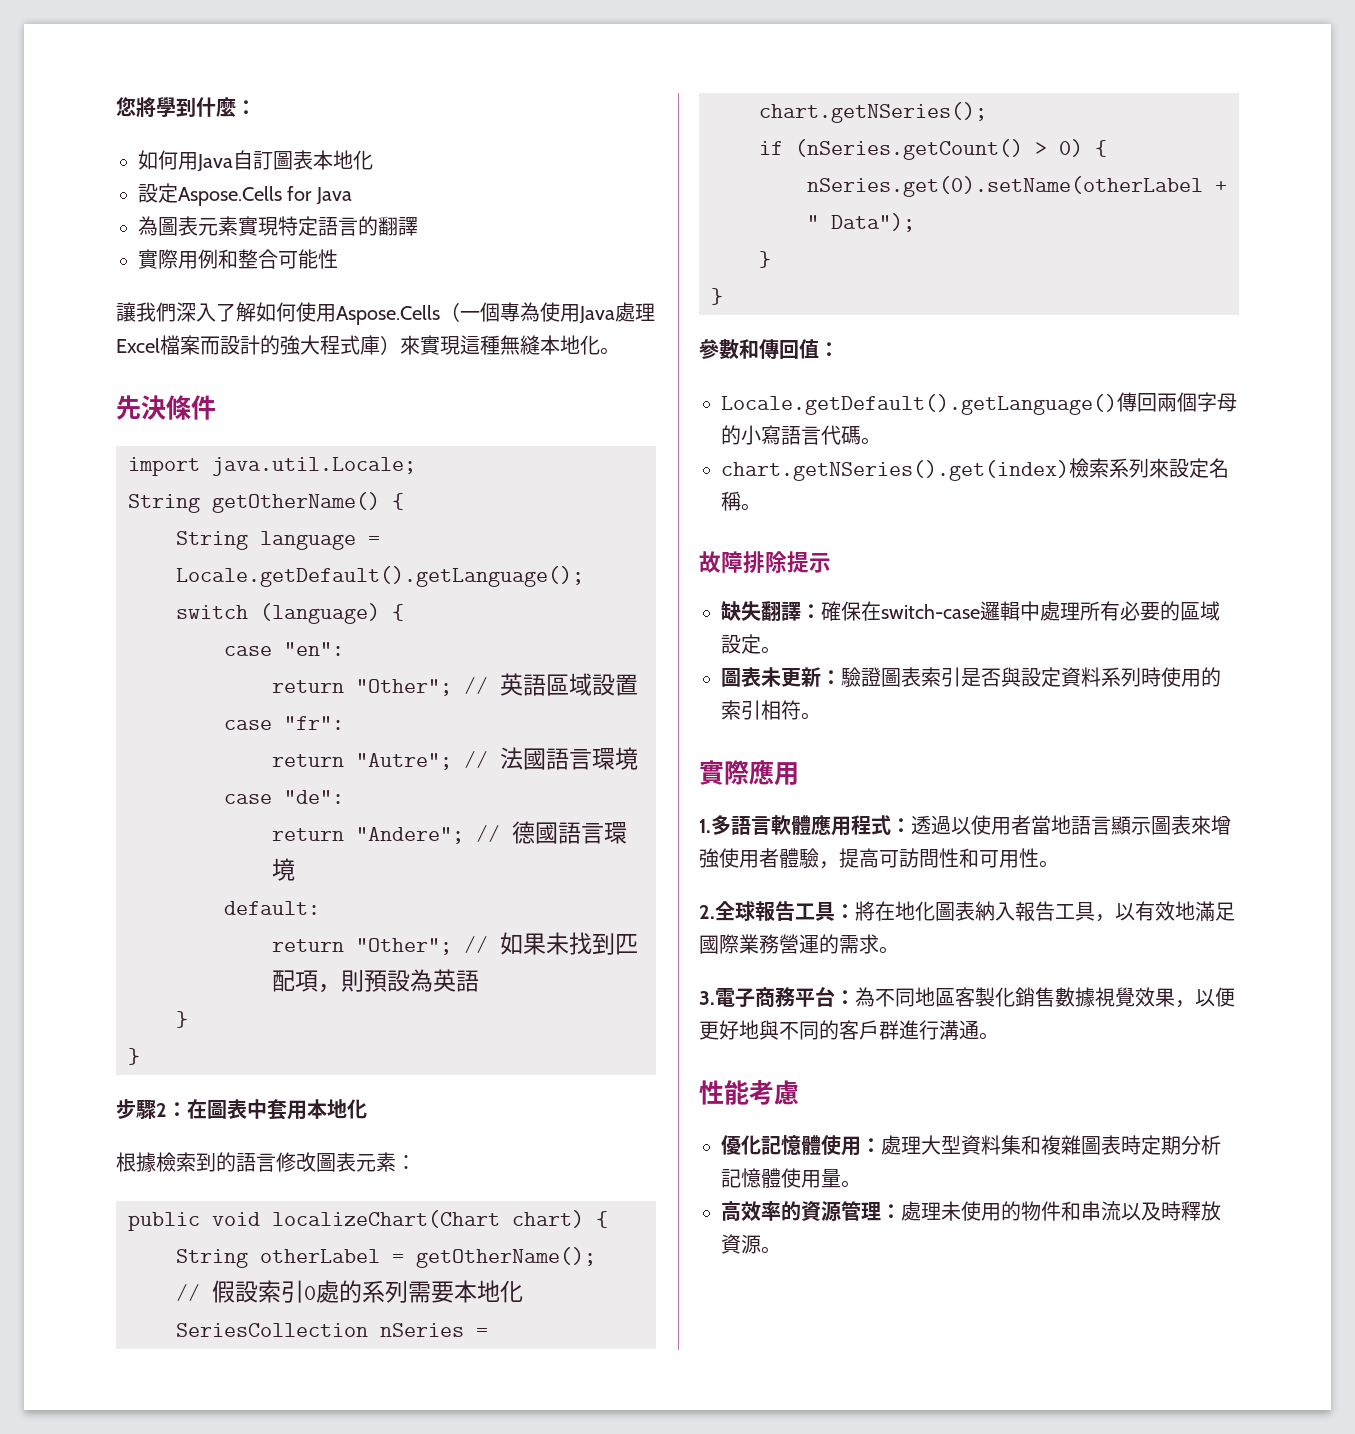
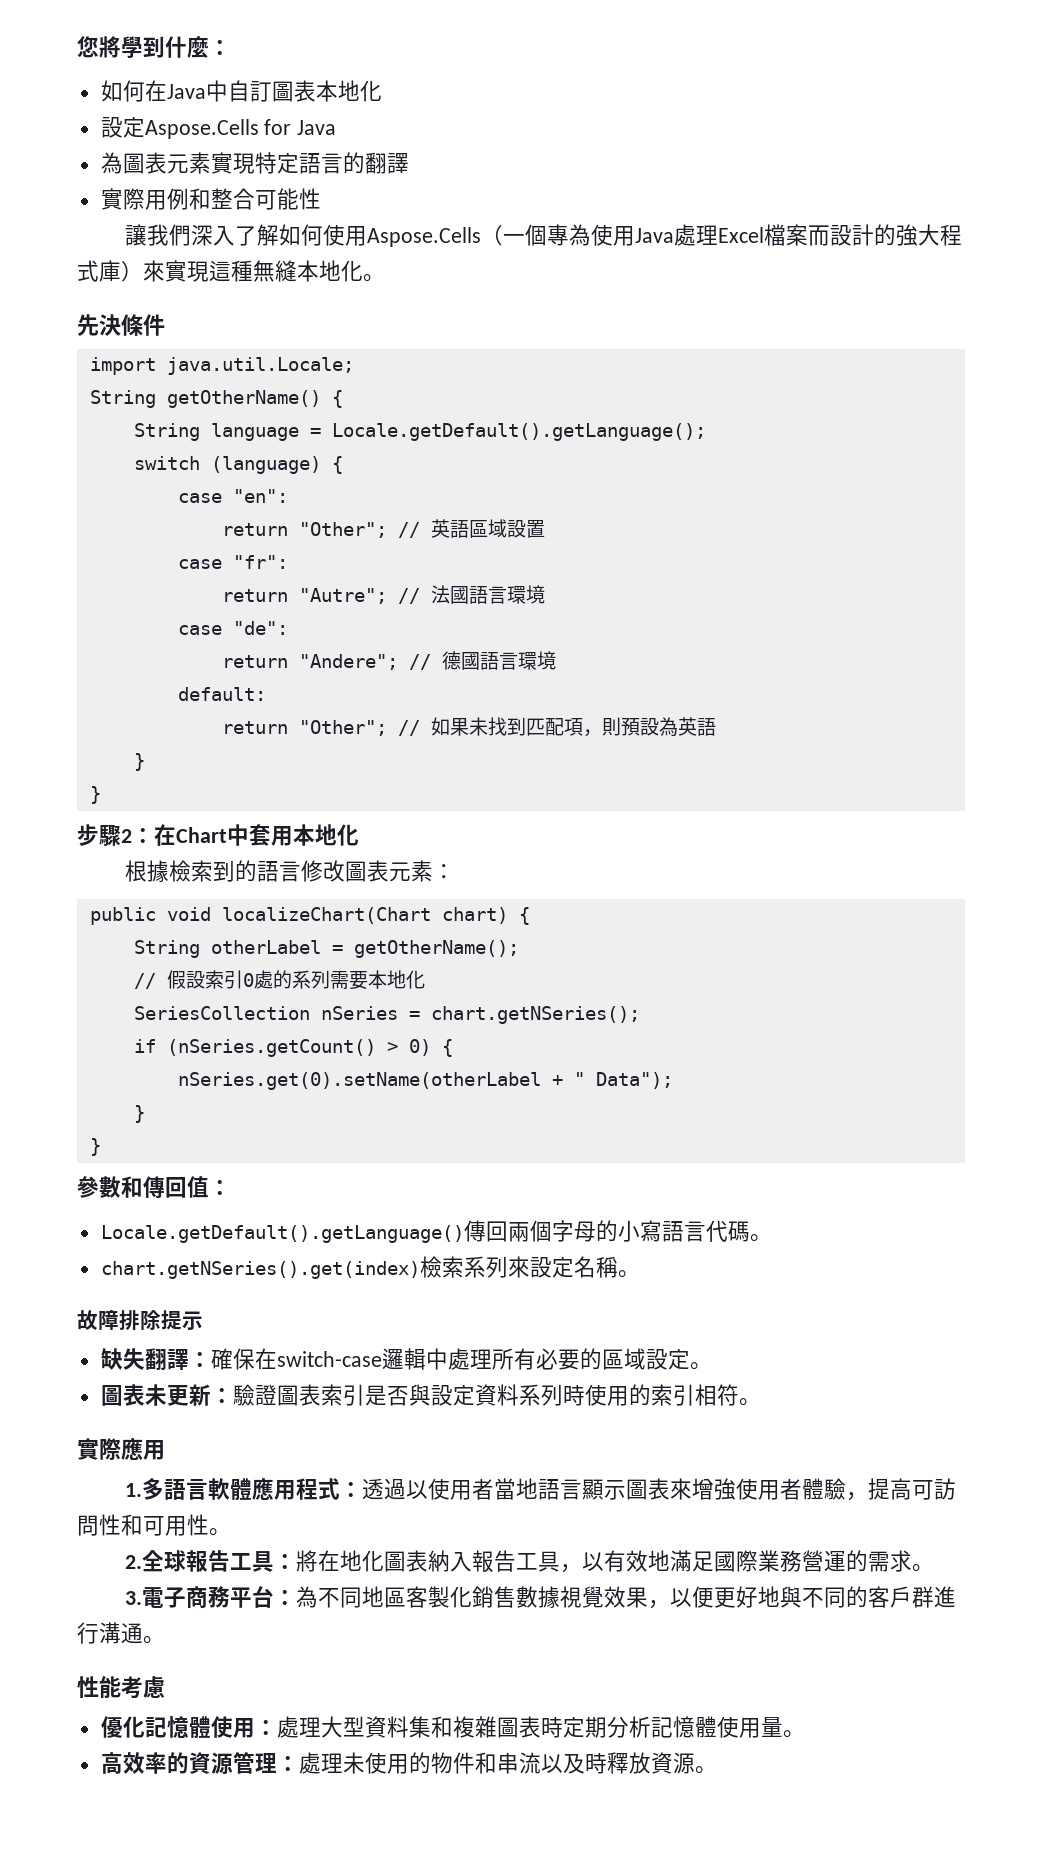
- 如何用Java自訂圖表本地化
+ 如何在Java中自訂圖表本地化
- 步驟2：在圖表中套用本地化
+ 步驟2：在Chart中套用本地化

